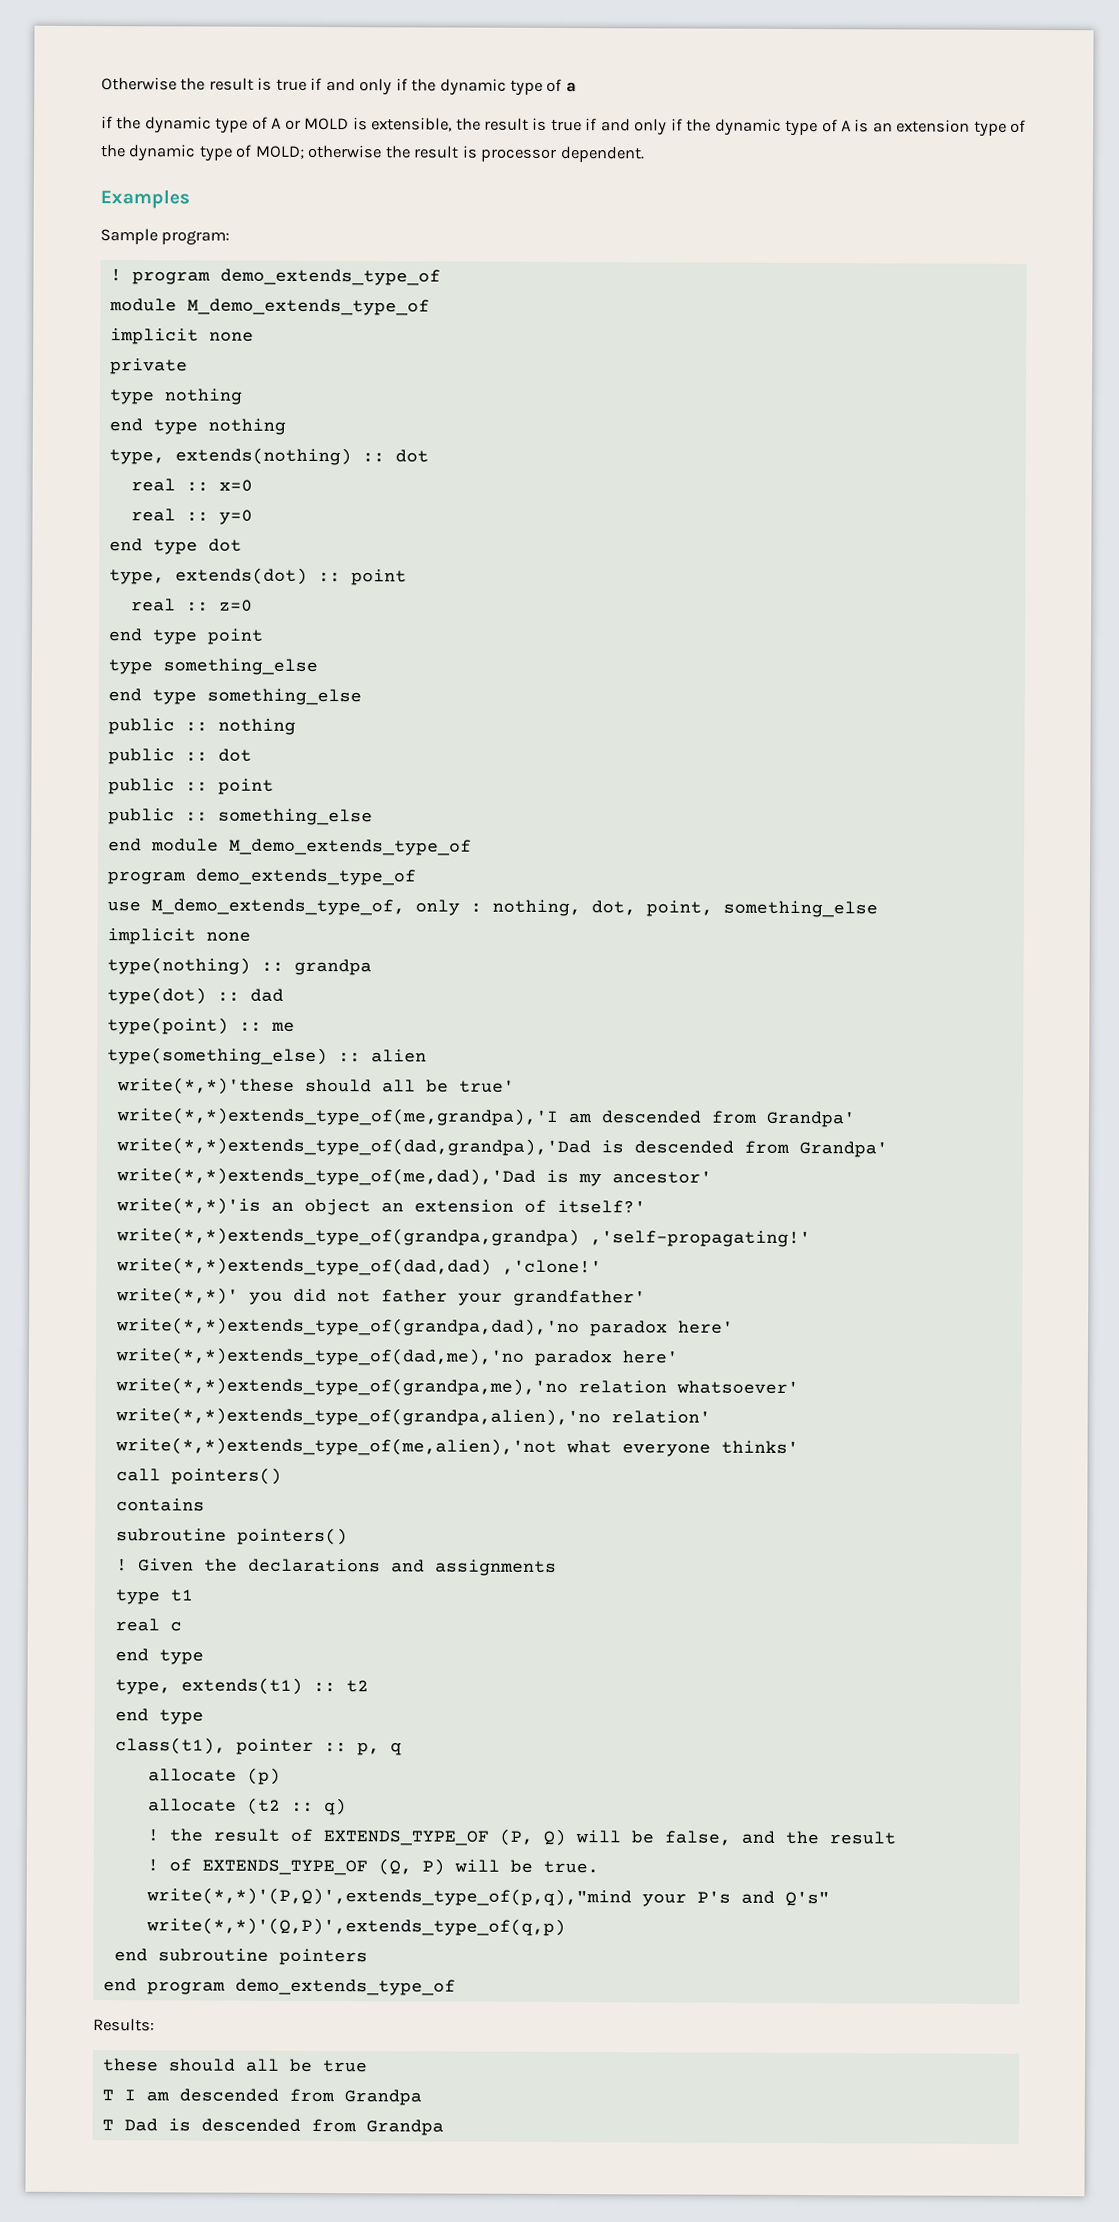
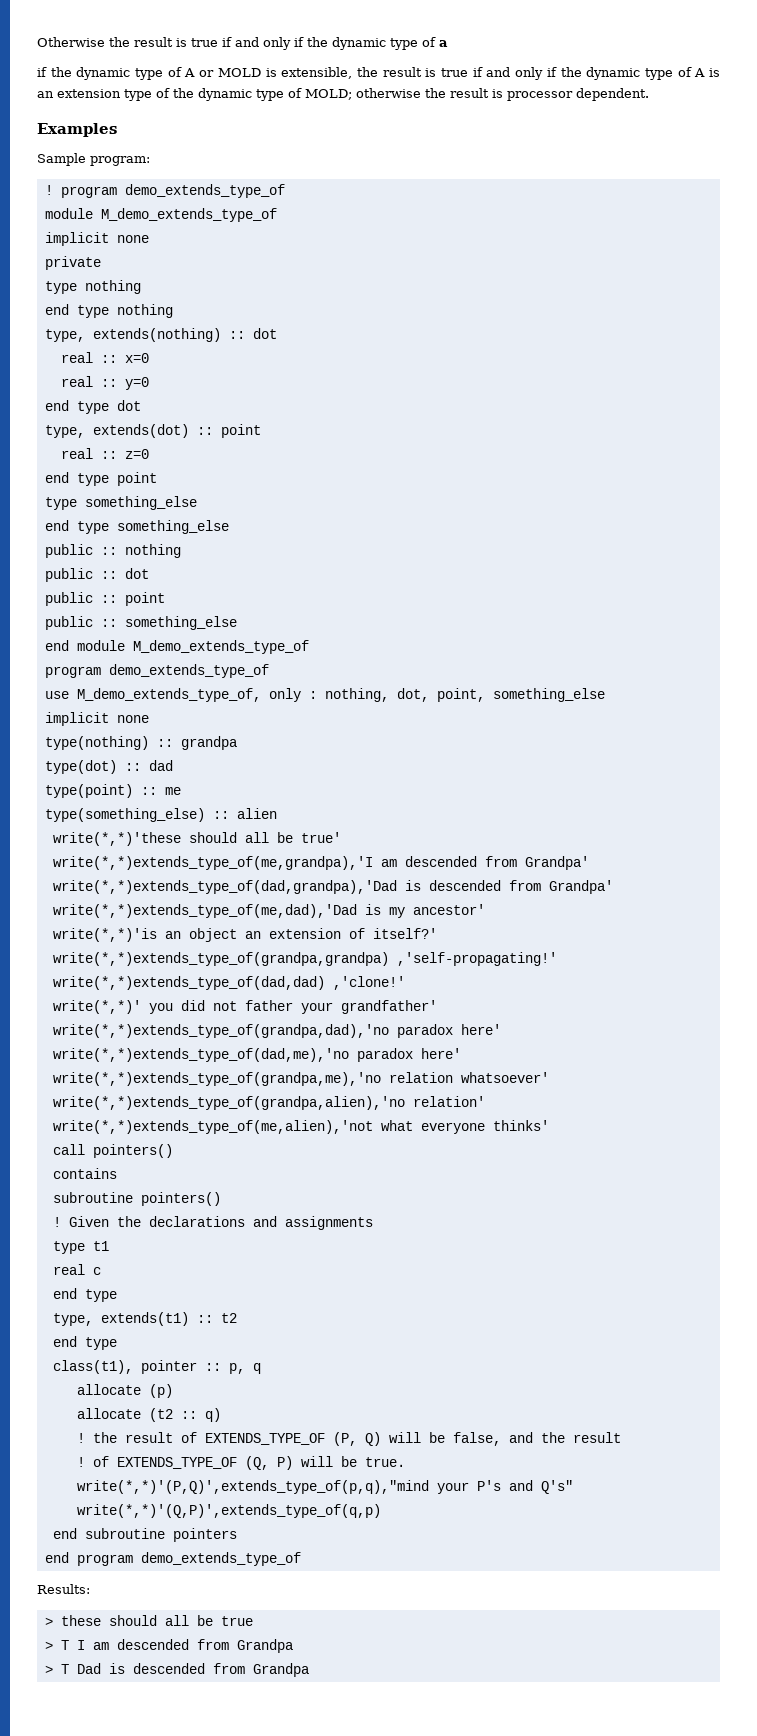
- these should all be true
+ > these should all be true
- T I am descended from Grandpa
+ > T I am descended from Grandpa
- T Dad is descended from Grandpa
+ > T Dad is descended from Grandpa

